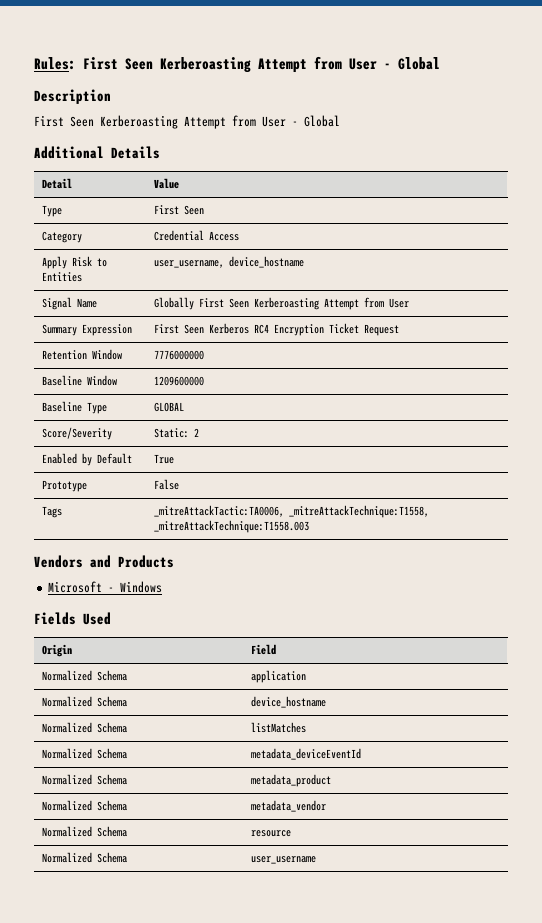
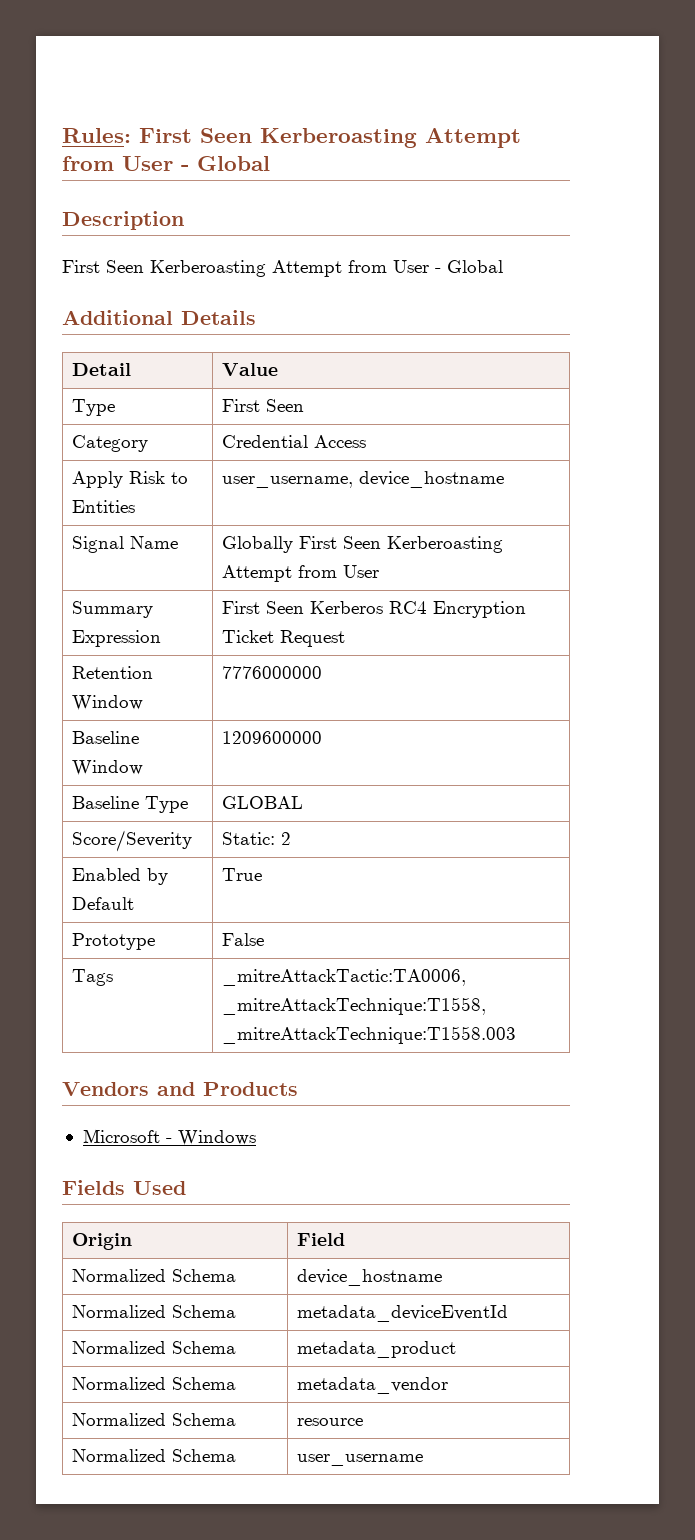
- Normalized Schema | application
- Normalized Schema | listMatches

